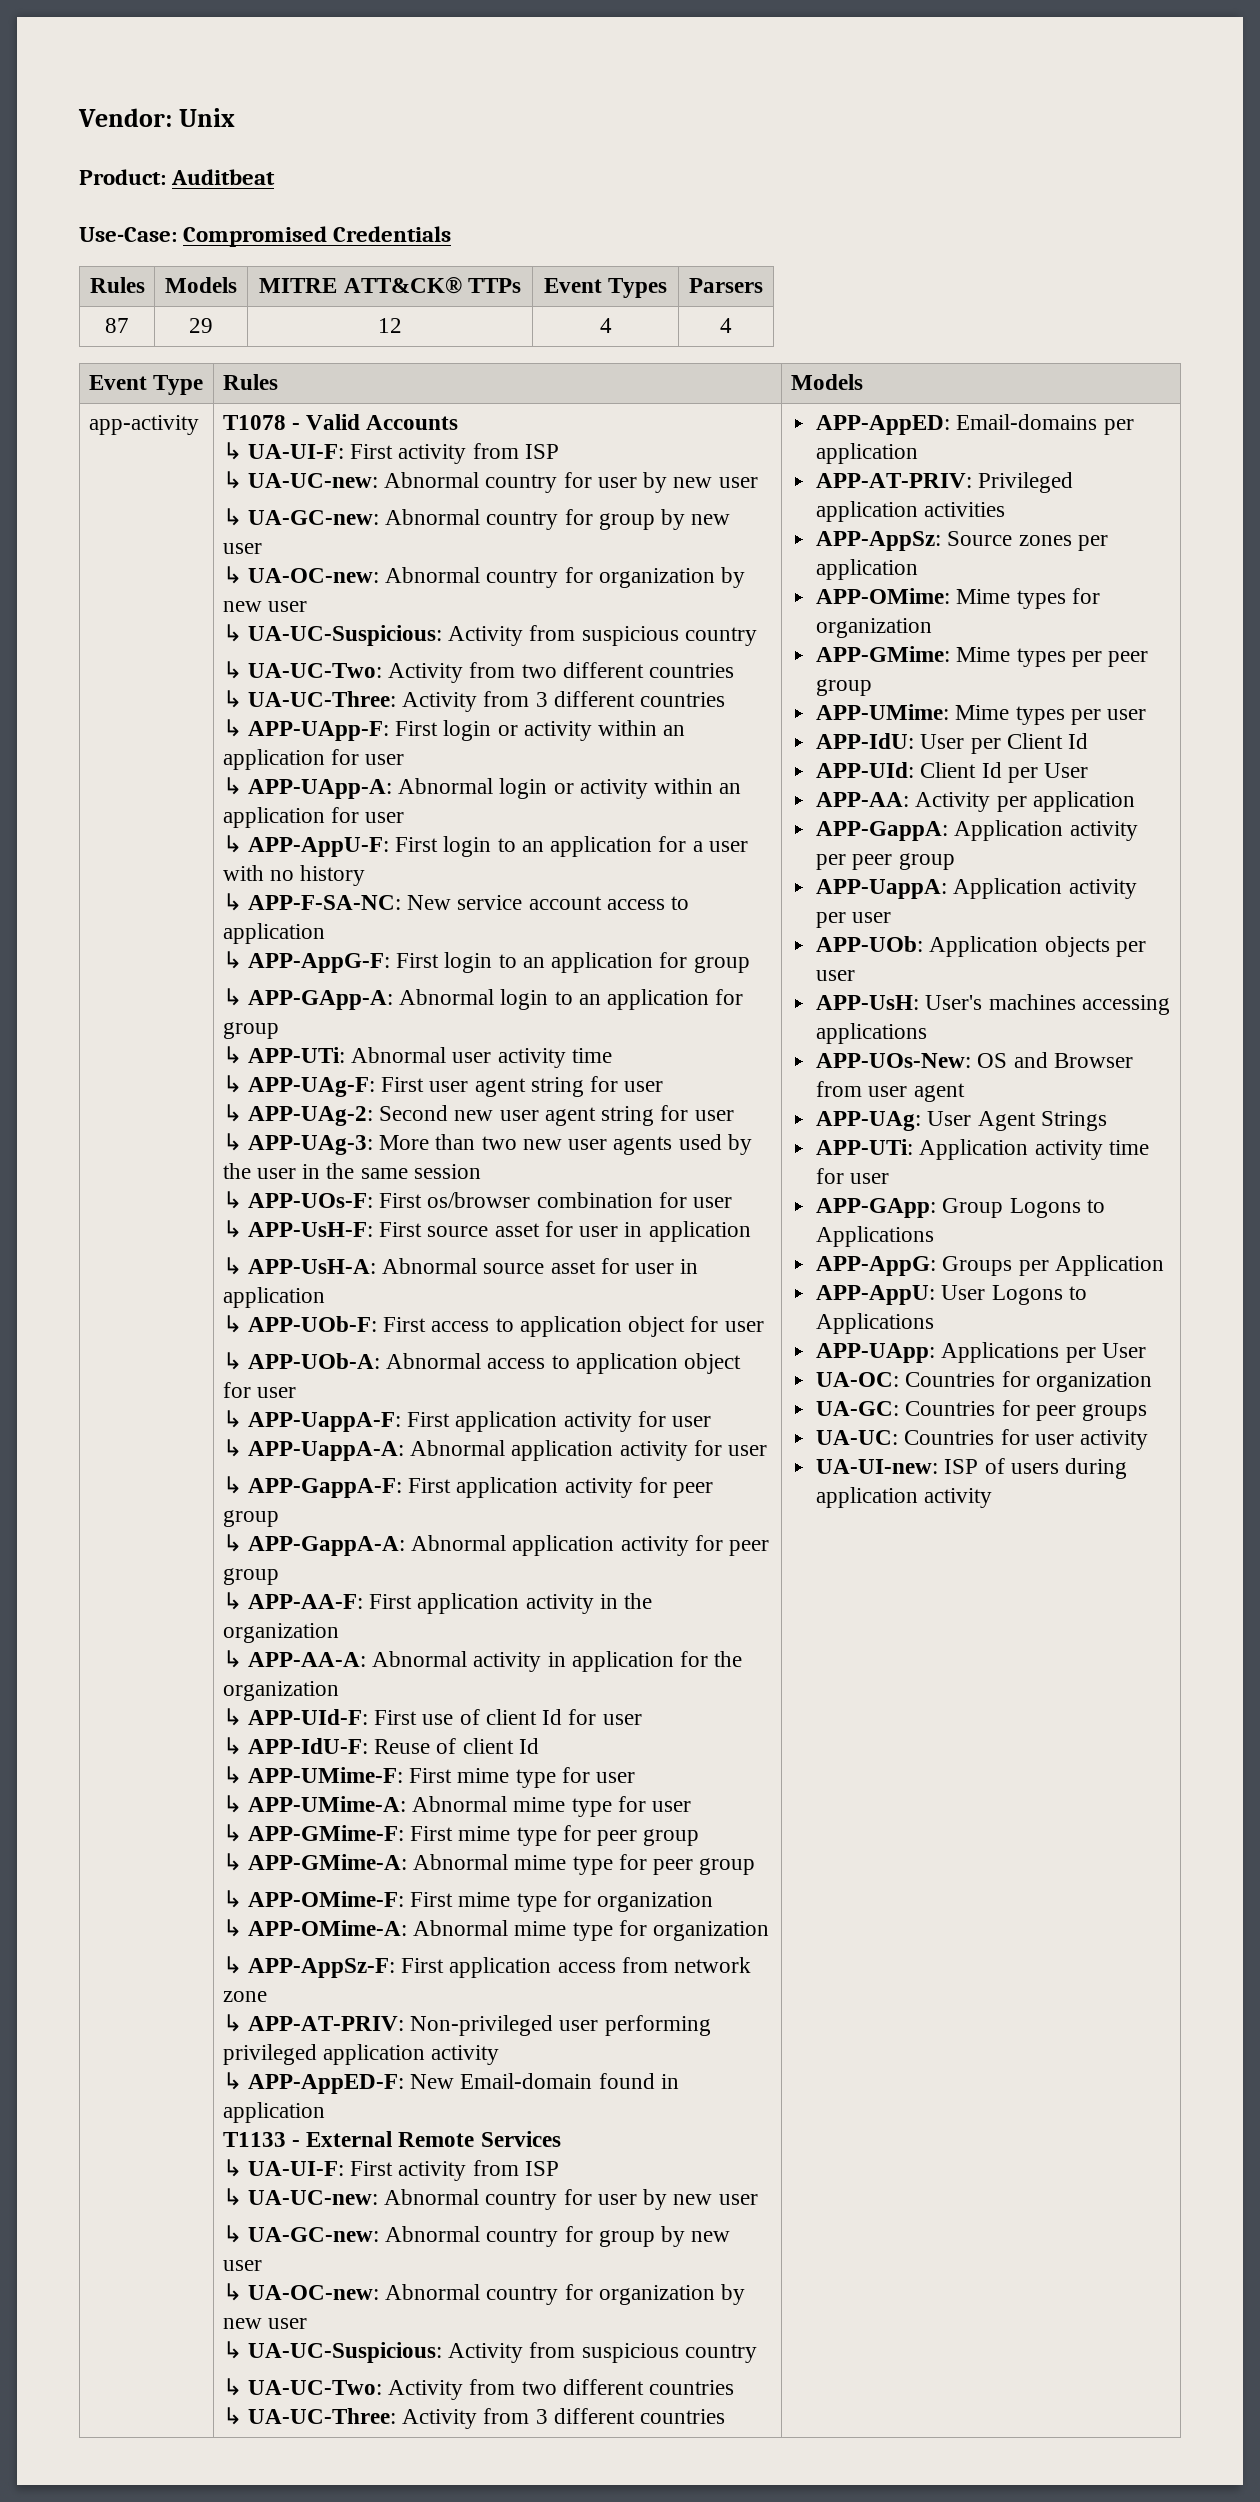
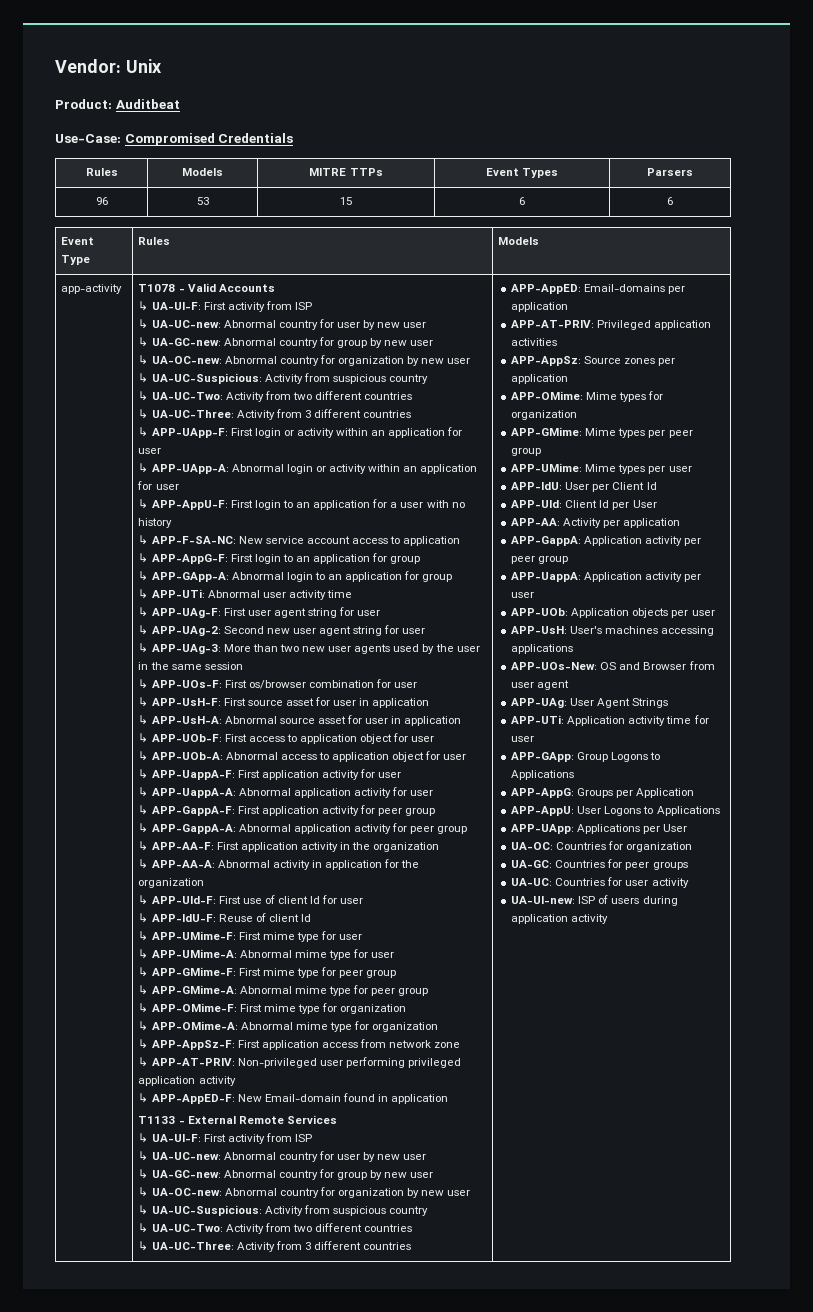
- Rules | Models | MITRE ATT&CK® TTPs | Event Types | Parsers
+ Rules | Models | MITRE TTPs | Event Types | Parsers
- 87 | 29 | 12 | 4 | 4
+ 96 | 53 | 15 | 6 | 6

